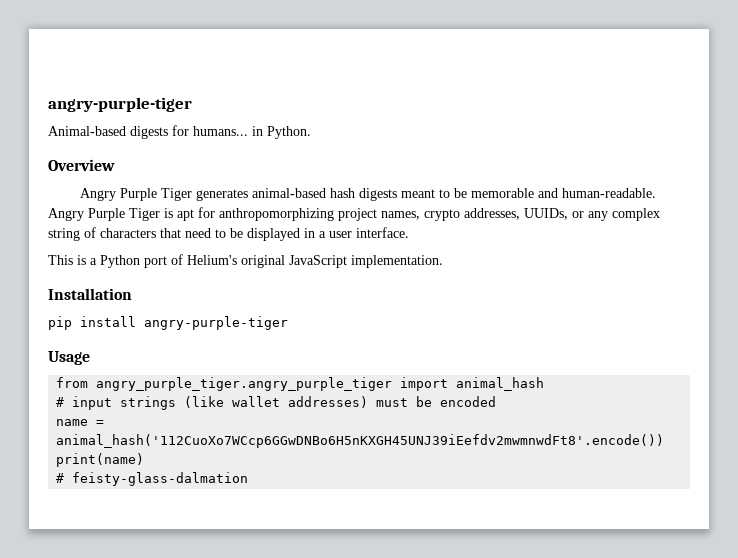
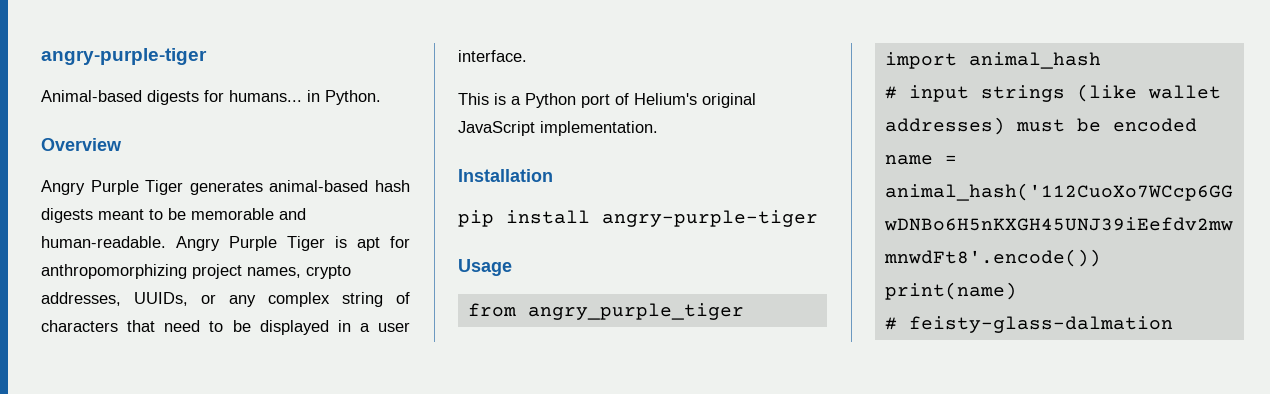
- from angry_purple_tiger.angry_purple_tiger import animal_hash
+ from angry_purple_tiger import animal_hash

